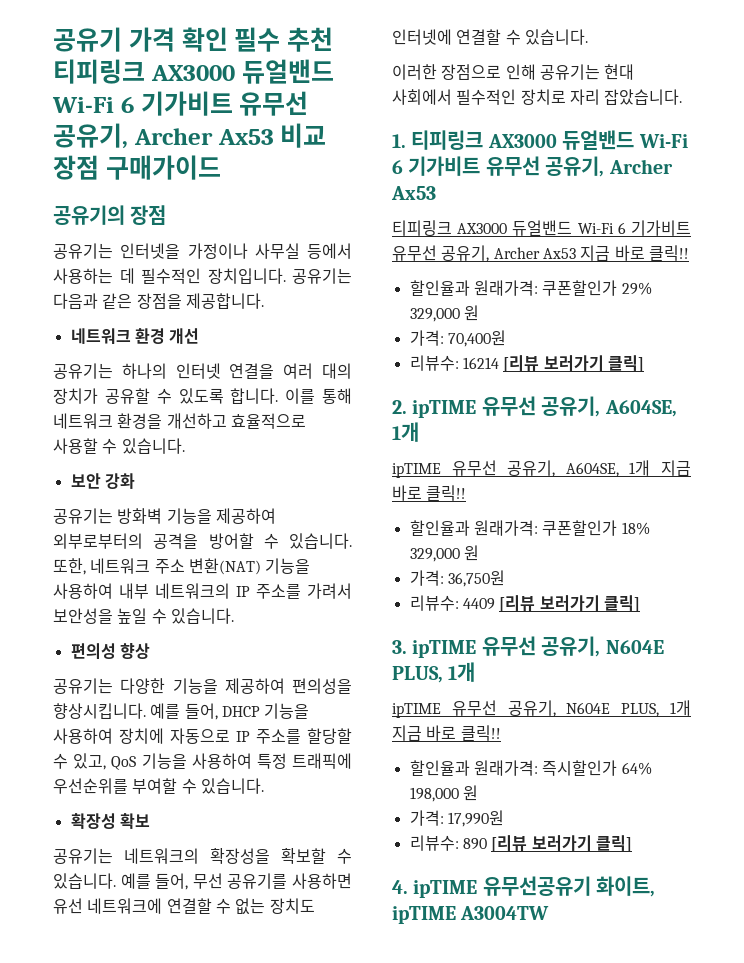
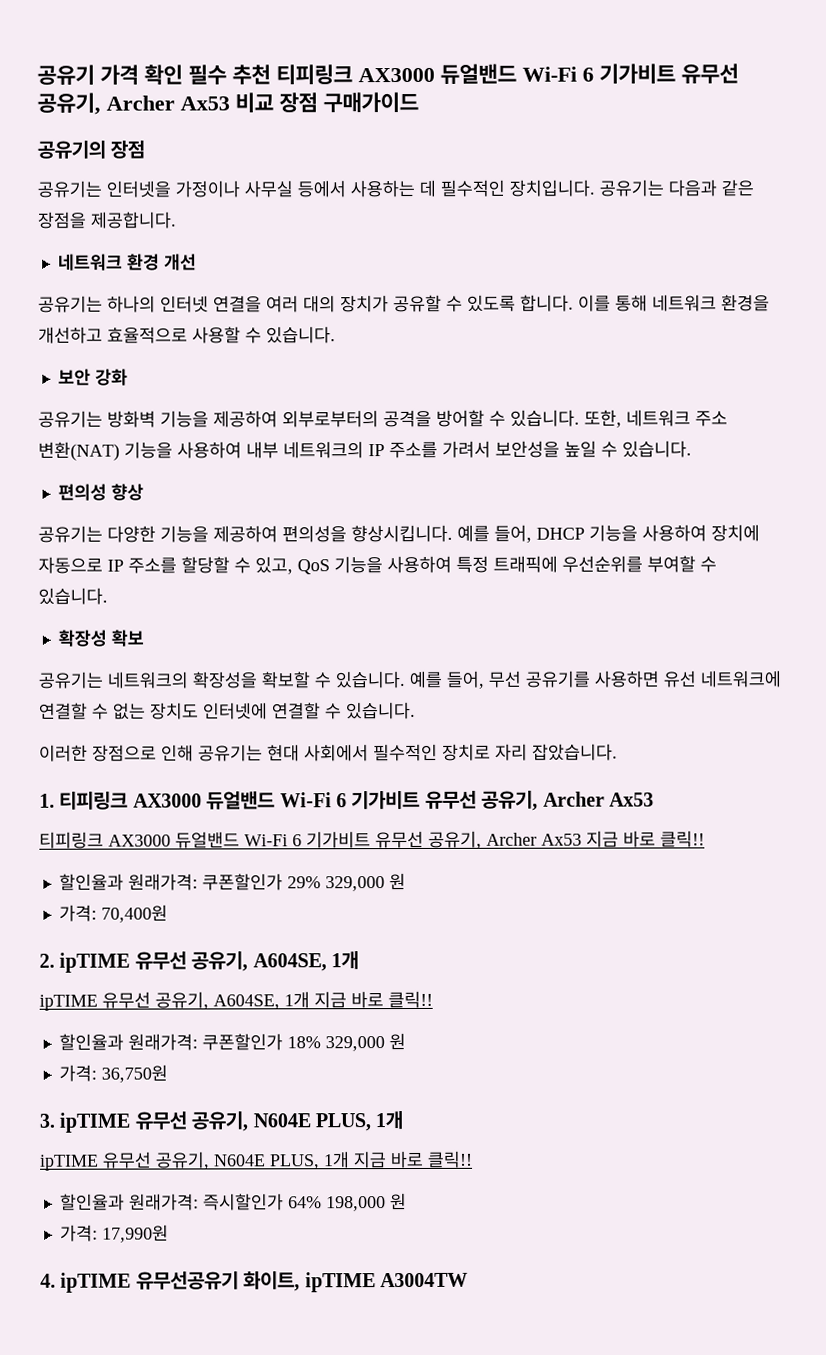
- 리뷰수: 16214 [리뷰 보러가기 클릭]
- 리뷰수: 4409 [리뷰 보러가기 클릭]
- 리뷰수: 890 [리뷰 보러가기 클릭]

